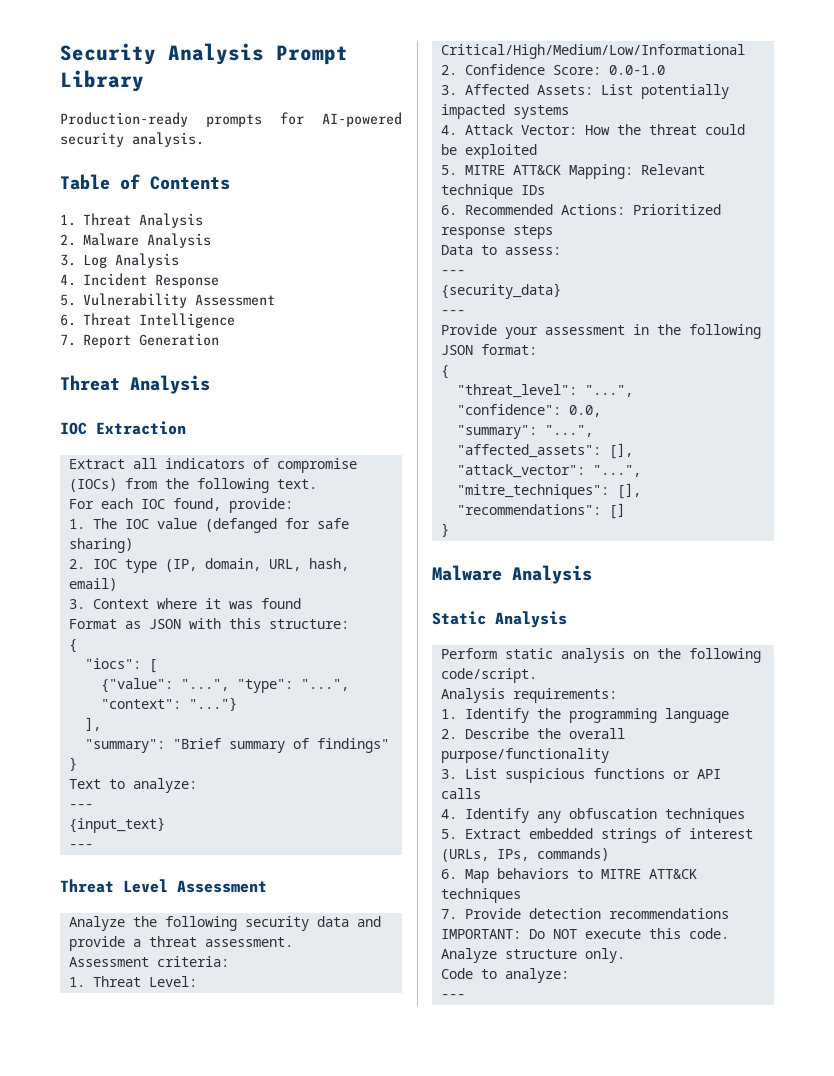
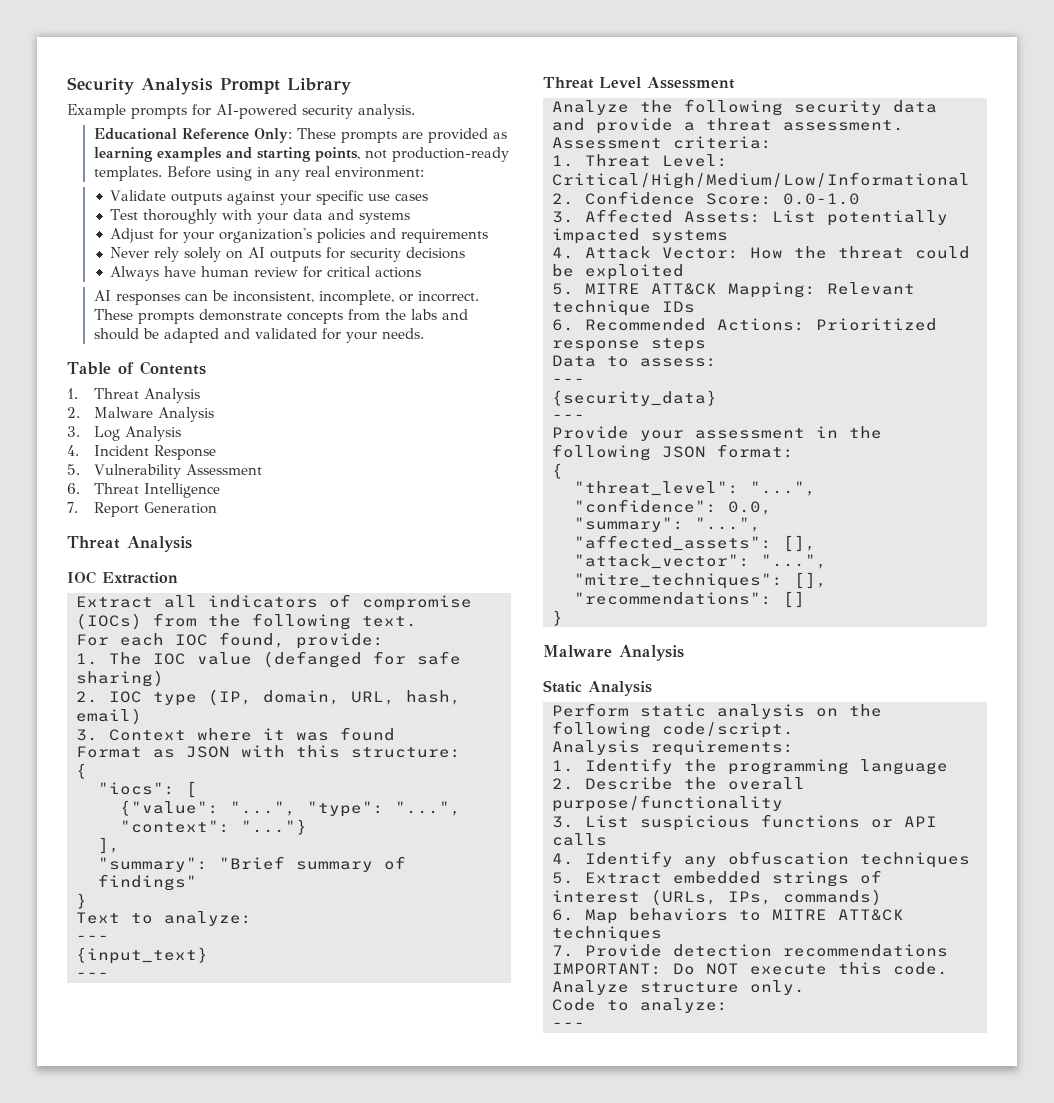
- Production-ready prompts for AI-powered security analysis.
+ Example prompts for AI-powered security analysis.
+ Educational Reference Only: These prompts are provided as learning examples and starting points, not production-ready templates. Before using in any real environment:
+ Validate outputs against your specific use cases
+ Test thoroughly with your data and systems
+ Adjust for your organization's policies and requirements
+ Never rely solely on AI outputs for security decisions
+ Always have human review for critical actions
+ AI responses can be inconsistent, incomplete, or incorrect. These prompts demonstrate concepts from the labs and should be adapted and validated for your needs.

